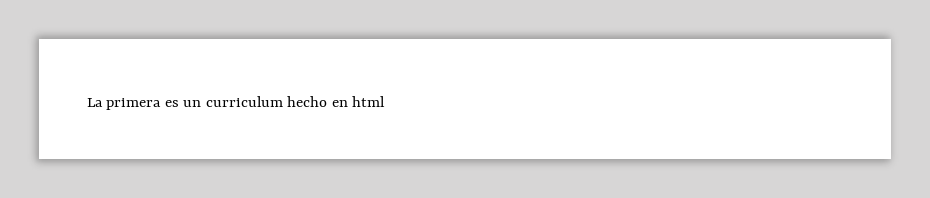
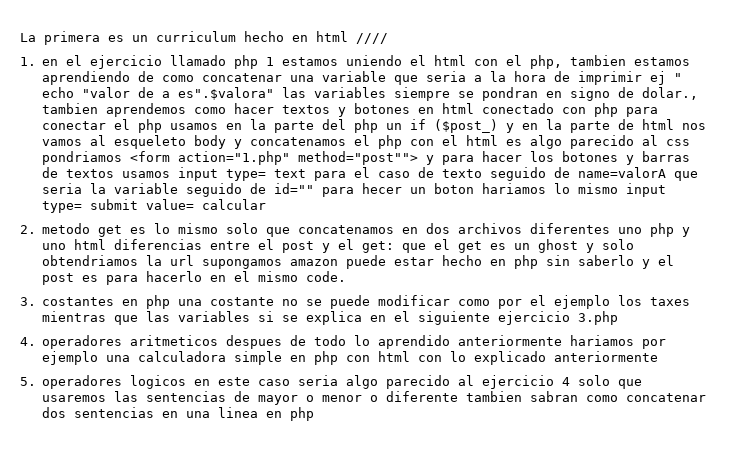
- La primera es un curriculum hecho en html
+ La primera es un curriculum hecho en html ////
+ 1. en el ejercicio llamado php 1 estamos uniendo el html con el php, tambien estamos aprendiendo de como concatenar una variable que seria a la hora de imprimir ej " echo "valor de a es".$valora" las variables siempre se pondran en signo de dolar., tambien aprendemos como hacer textos y botones en html conectado con php para conectar el php usamos en la parte del php un if ($post_) y en la parte de html nos vamos al esqueleto body y concatenamos el php con el html es algo parecido al css pondriamos <form action="1.php" method="post""> y para hacer los botones y barras de textos usamos input type= text para el caso de texto seguido de name=valorA que seria la variable seguido de id="" para hecer un boton hariamos lo mismo input type= submit value= calcular
+ 2. metodo get es lo mismo solo que concatenamos en dos archivos diferentes uno php y uno html diferencias entre el post y el get: que el get es un ghost y solo obtendriamos la url supongamos amazon puede estar hecho en php sin saberlo y el post es para hacerlo en el mismo code.
+ 3. costantes en php una costante no se puede modificar como por el ejemplo los taxes mientras que las variables si se explica en el siguiente ejercicio 3.php
+ 4. operadores aritmeticos despues de todo lo aprendido anteriormente hariamos por ejemplo una calculadora simple en php con html con lo explicado anteriormente
+ 5. operadores logicos en este caso seria algo parecido al ejercicio 4 solo que usaremos las sentencias de mayor o menor o diferente tambien sabran como concatenar dos sentencias en una linea en php

